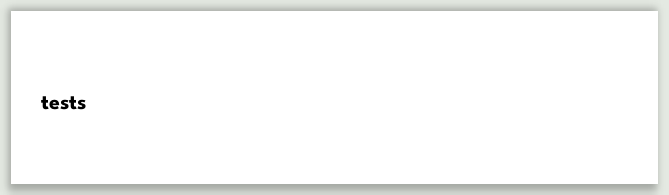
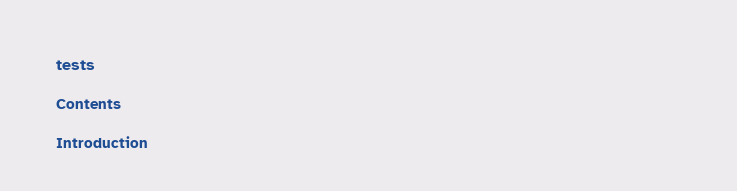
+ Contents
+ Introduction

